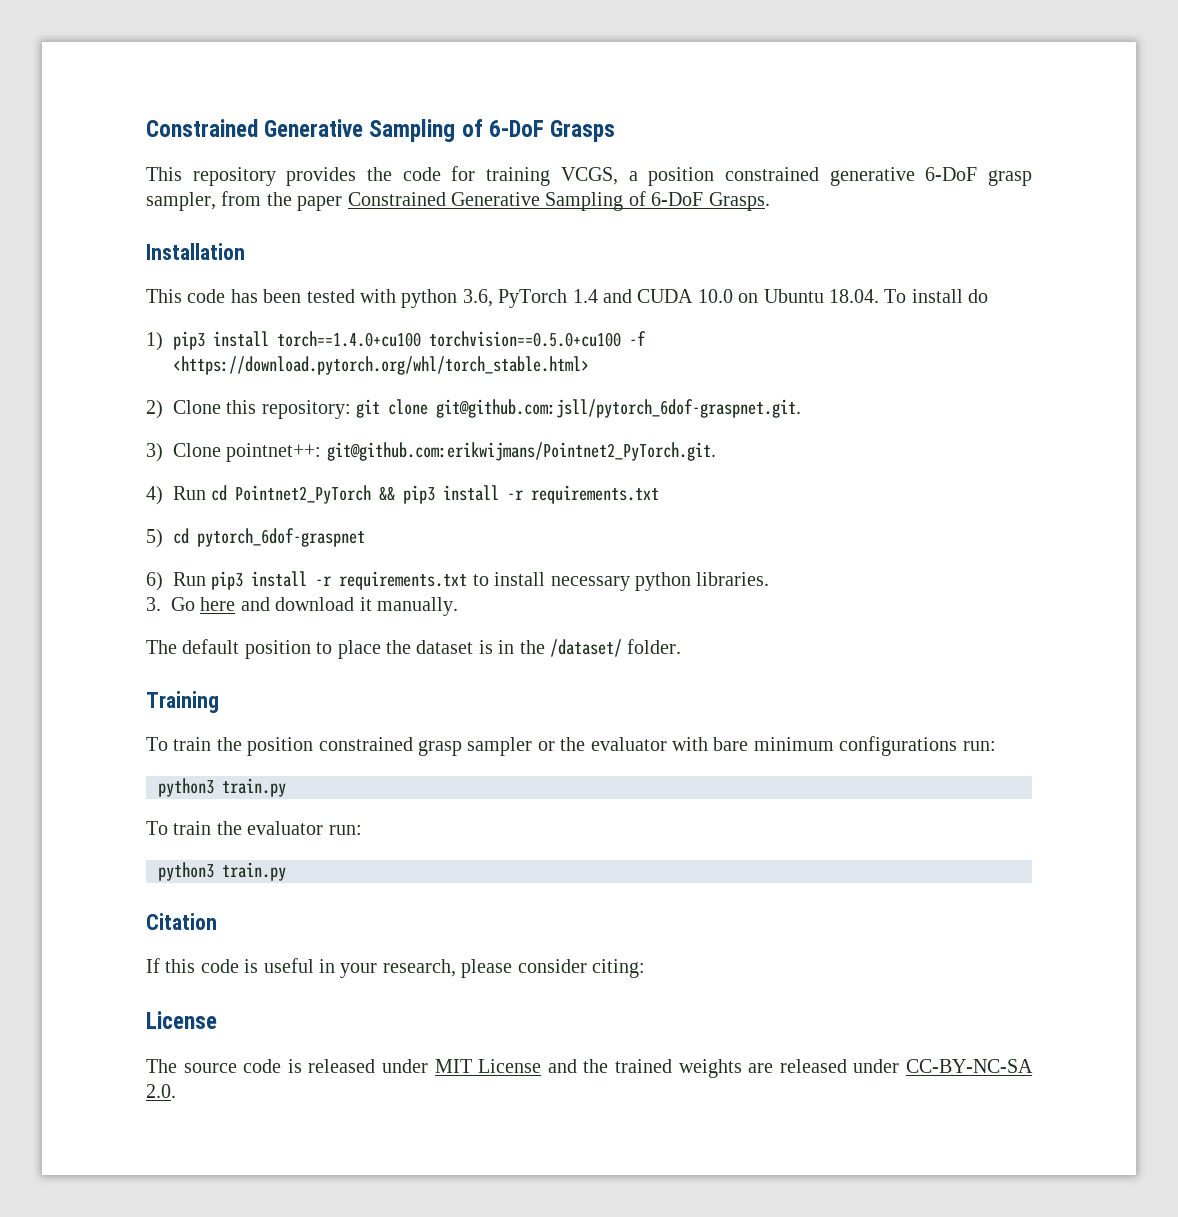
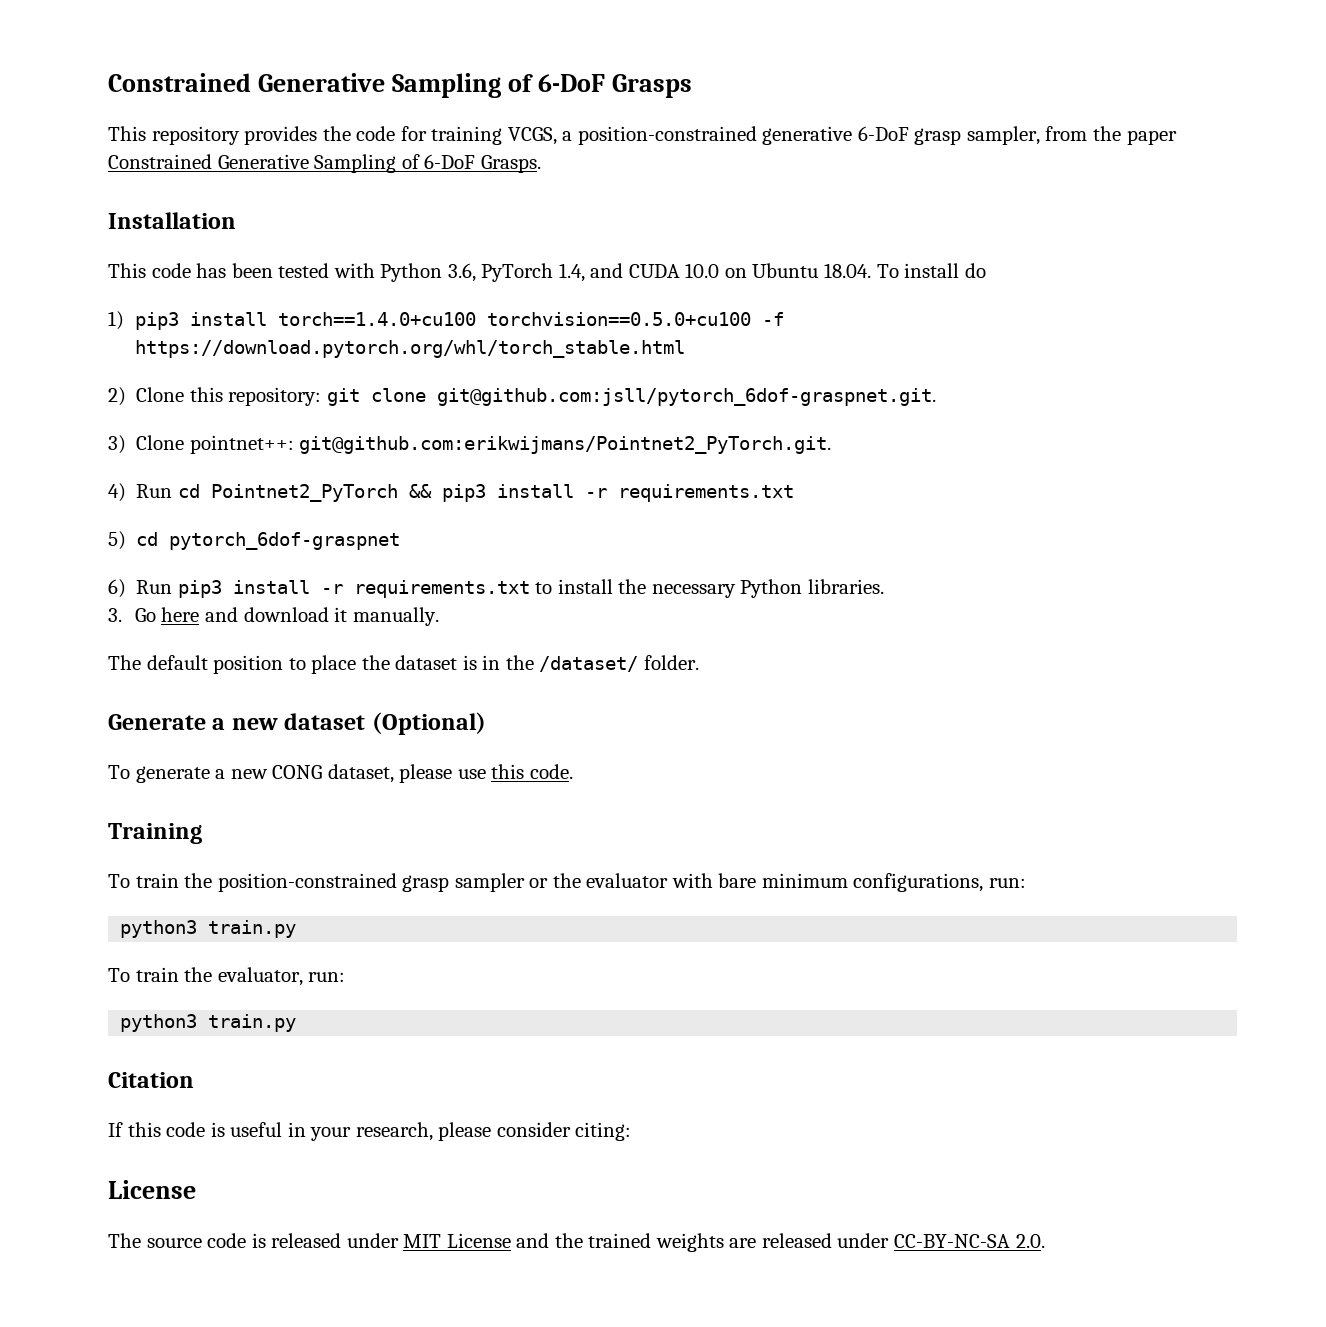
- This repository provides the code for training VCGS, a position constrained generative 6-DoF grasp sampler, from the paper Constrained Generative Sampling of 6-DoF Grasps.
+ This repository provides the code for training VCGS, a position-constrained generative 6-DoF grasp sampler, from the paper Constrained Generative Sampling of 6-DoF Grasps.
- This code has been tested with python 3.6, PyTorch 1.4 and CUDA 10.0 on Ubuntu 18.04. To install do
+ This code has been tested with Python 3.6, PyTorch 1.4, and CUDA 10.0 on Ubuntu 18.04. To install do
- 1) pip3 install torch==1.4.0+cu100 torchvision==0.5.0+cu100 -f <https://download.pytorch.org/whl/torch_stable.html>
+ 1) pip3 install torch==1.4.0+cu100 torchvision==0.5.0+cu100 -f https://download.pytorch.org/whl/torch_stable.html
- 6) Run pip3 install -r requirements.txt to install necessary python libraries.
+ 6) Run pip3 install -r requirements.txt to install the necessary Python libraries.
+ Generate a new dataset (Optional)
+ To generate a new CONG dataset, please use this code.
- To train the position constrained grasp sampler or the evaluator with bare minimum configurations run:
+ To train the position-constrained grasp sampler or the evaluator with bare minimum configurations, run:
- To train the evaluator run:
+ To train the evaluator, run:

